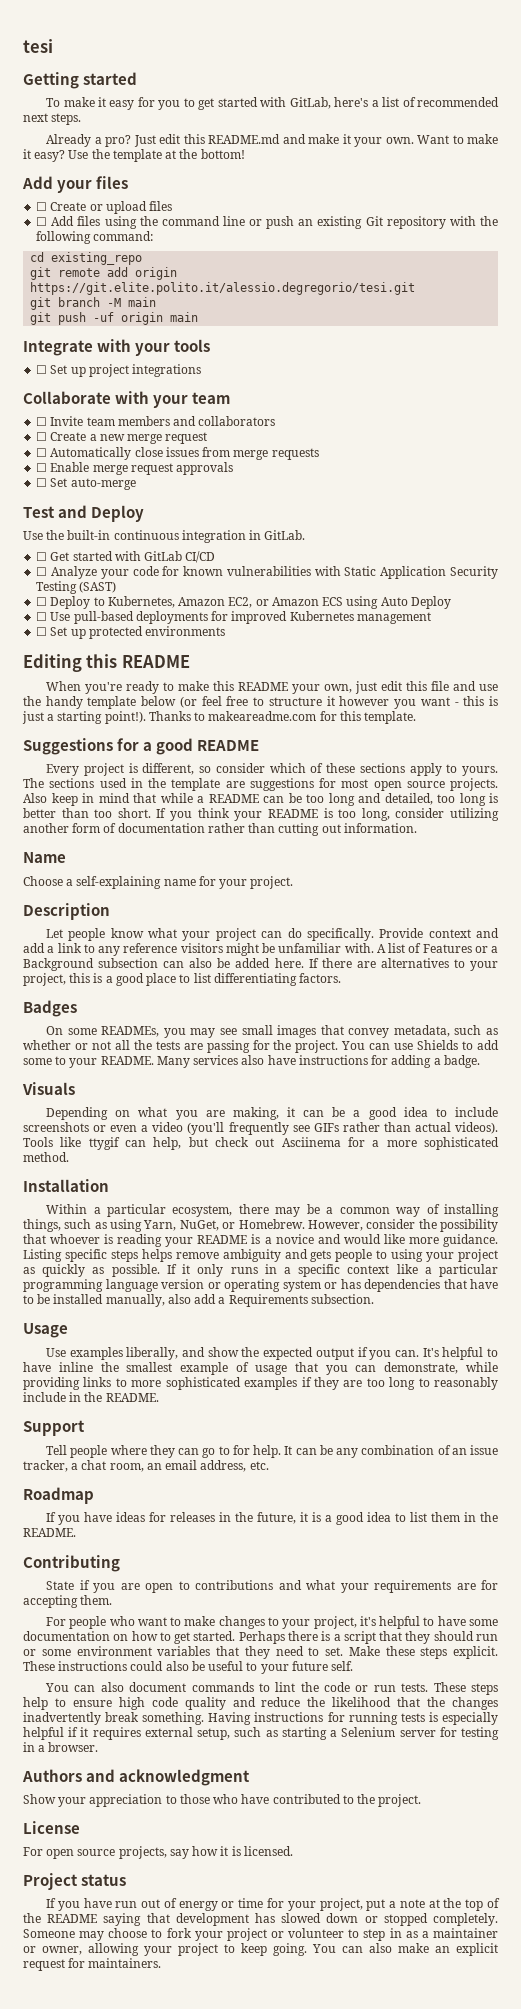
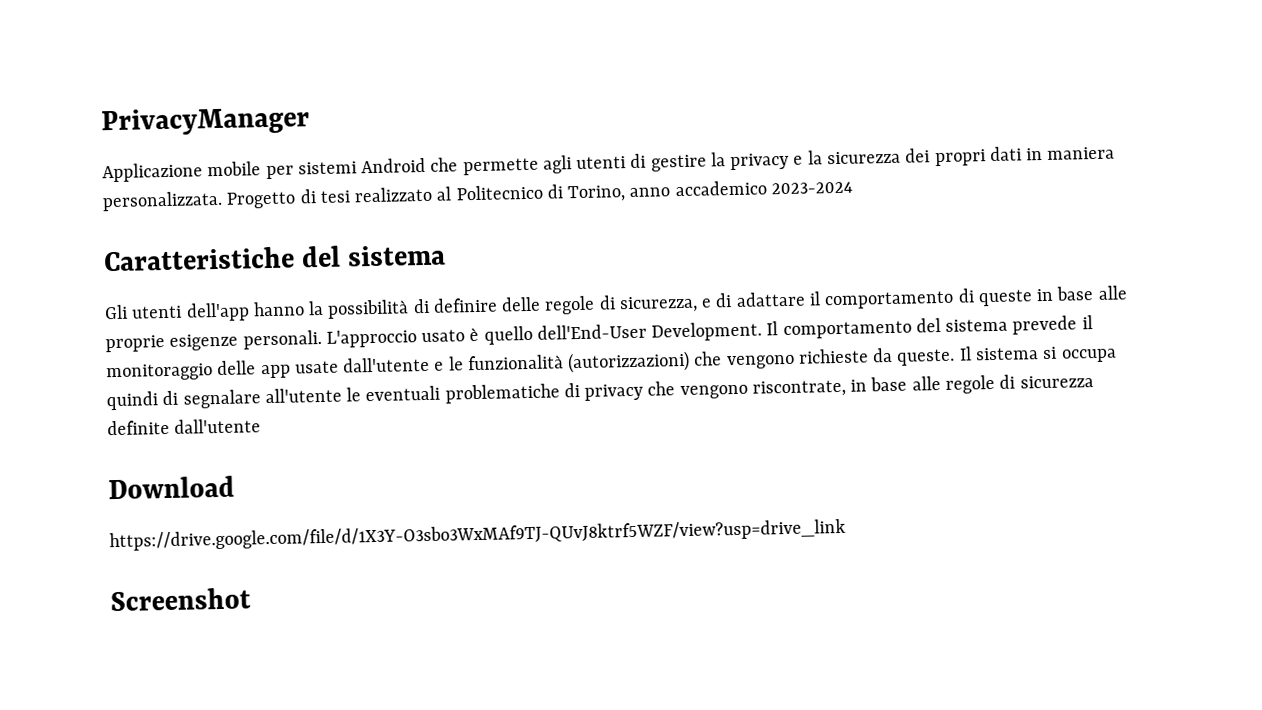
- tesi
- Getting started
- To make it easy for you to get started with GitLab, here's a list of recommended next steps.
- Already a pro? Just edit this README.md and make it your own. Want to make it easy? Use the template at the bottom!
- Add your files
- ☐ Create or upload files
- ☐ Add files using the command line or push an existing Git repository with the following command:
- cd existing_repo
- git remote add origin https://git.elite.polito.it/alessio.degregorio/tesi.git
- git branch -M main
- git push -uf origin main
- Integrate with your tools
- ☐ Set up project integrations
- Collaborate with your team
- ☐ Invite team members and collaborators
- ☐ Create a new merge request
- ☐ Automatically close issues from merge requests
- ☐ Enable merge request approvals
- ☐ Set auto-merge
- Test and Deploy
- Use the built-in continuous integration in GitLab.
- ☐ Get started with GitLab CI/CD
- ☐ Analyze your code for known vulnerabilities with Static Application Security Testing (SAST)
- ☐ Deploy to Kubernetes, Amazon EC2, or Amazon ECS using Auto Deploy
- ☐ Use pull-based deployments for improved Kubernetes management
- ☐ Set up protected environments
- Editing this README
- When you're ready to make this README your own, just edit this file and use the handy template below (or feel free to structure it however you want - this is just a starting point!). Thanks to makeareadme.com for this template.
- Suggestions for a good README
- Every project is different, so consider which of these sections apply to yours. The sections used in the template are suggestions for most open source projects. Also keep in mind that while a README can be too long and detailed, too long is better than too short. If you think your README is too long, consider utilizing another form of documentation rather than cutting out information.
- Name
- Choose a self-explaining name for your project.
- Description
- Let people know what your project can do specifically. Provide context and add a link to any reference visitors might be unfamiliar with. A list of Features or a Background subsection can also be added here. If there are alternatives to your project, this is a good place to list differentiating factors.
- Badges
- On some READMEs, you may see small images that convey metadata, such as whether or not all the tests are passing for the project. You can use Shields to add some to your README. Many services also have instructions for adding a badge.
- Visuals
- Depending on what you are making, it can be a good idea to include screenshots or even a video (you'll frequently see GIFs rather than actual videos). Tools like ttygif can help, but check out Asciinema for a more sophisticated method.
- Installation
- Within a particular ecosystem, there may be a common way of installing things, such as using Yarn, NuGet, or Homebrew. However, consider the possibility that whoever is reading your README is a novice and would like more guidance. Listing specific steps helps remove ambiguity and gets people to using your project as quickly as possible. If it only runs in a specific context like a particular programming language version or operating system or has dependencies that have to be installed manually, also add a Requirements subsection.
- Usage
- Use examples liberally, and show the expected output if you can. It's helpful to have inline the smallest example of usage that you can demonstrate, while providing links to more sophisticated examples if they are too long to reasonably include in the README.
- Support
- Tell people where they can go to for help. It can be any combination of an issue tracker, a chat room, an email address, etc.
- Roadmap
- If you have ideas for releases in the future, it is a good idea to list them in the README.
- Contributing
- State if you are open to contributions and what your requirements are for accepting them.
- For people who want to make changes to your project, it's helpful to have some documentation on how to get started. Perhaps there is a script that they should run or some environment variables that they need to set. Make these steps explicit. These instructions could also be useful to your future self.
- You can also document commands to lint the code or run tests. These steps help to ensure high code quality and reduce the likelihood that the changes inadvertently break something. Having instructions for running tests is especially helpful if it requires external setup, such as starting a Selenium server for testing in a browser.
- Authors and acknowledgment
- Show your appreciation to those who have contributed to the project.
- License
- For open source projects, say how it is licensed.
- Project status
- If you have run out of energy or time for your project, put a note at the top of the README saying that development has slowed down or stopped completely. Someone may choose to fork your project or volunteer to step in as a maintainer or owner, allowing your project to keep going. You can also make an explicit request for maintainers.
+ PrivacyManager
+ Applicazione mobile per sistemi Android che permette agli utenti di gestire la privacy e la sicurezza dei propri dati in maniera personalizzata. Progetto di tesi realizzato al Politecnico di Torino, anno accademico 2023-2024
+ Caratteristiche del sistema
+ Gli utenti dell'app hanno la possibilità di definire delle regole di sicurezza, e di adattare il comportamento di queste in base alle proprie esigenze personali. L'approccio usato è quello dell'End-User Development. Il comportamento del sistema prevede il monitoraggio delle app usate dall'utente e le funzionalità (autorizzazioni) che vengono richieste da queste. Il sistema si occupa quindi di segnalare all'utente le eventuali problematiche di privacy che vengono riscontrate, in base alle regole di sicurezza definite dall'utente
+ Download
+ https://drive.google.com/file/d/1X3Y-O3sbo3WxMAf9TJ-QUvJ8ktrf5WZF/view?usp=drive_link
+ Screenshot

